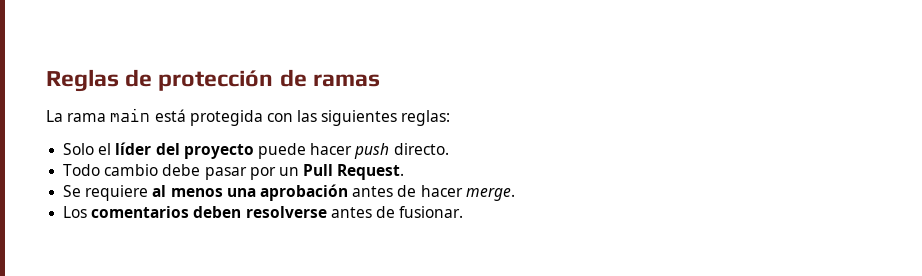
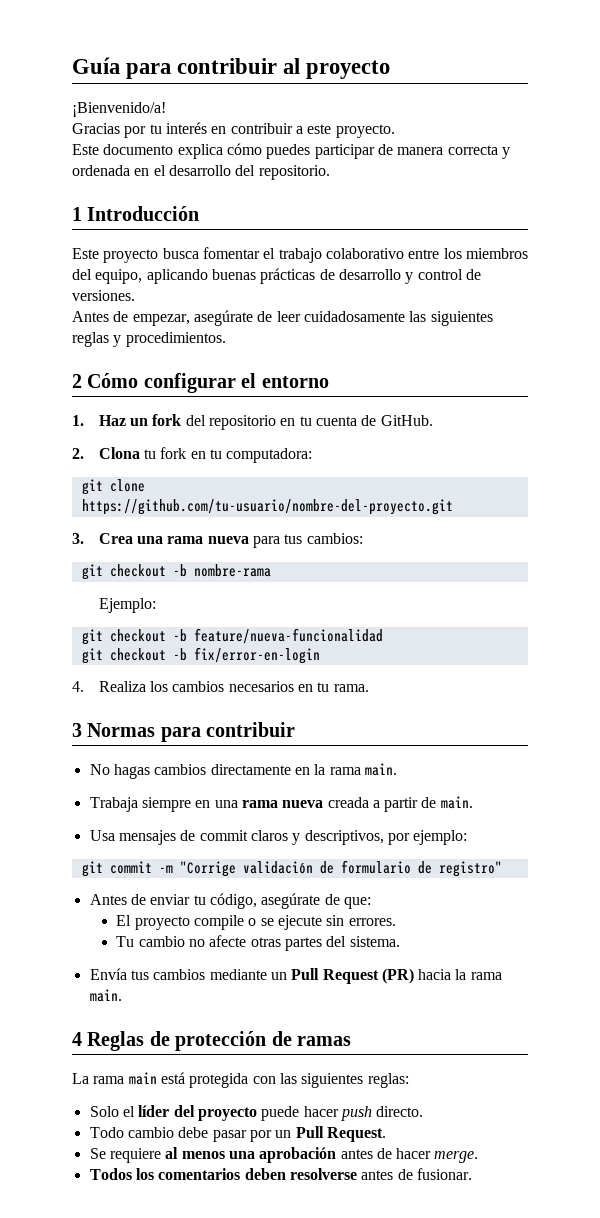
- Reglas de protección de ramas
+ Guía para contribuir al proyecto
+ ¡Bienvenido/a!
+ Gracias por tu interés en contribuir a este proyecto.
+ Este documento explica cómo puedes participar de manera correcta y ordenada en el desarrollo del repositorio.
+ 1 Introducción
+ Este proyecto busca fomentar el trabajo colaborativo entre los miembros del equipo, aplicando buenas prácticas de desarrollo y control de versiones.
+ Antes de empezar, asegúrate de leer cuidadosamente las siguientes reglas y procedimientos.
+ 2 Cómo configurar el entorno
+ 1. Haz un fork del repositorio en tu cuenta de GitHub.
+ 2. Clona tu fork en tu computadora:
+ git clone https://github.com/tu-usuario/nombre-del-proyecto.git
+ 3. Crea una rama nueva para tus cambios:
+ git checkout -b nombre-rama
+ Ejemplo:
+ git checkout -b feature/nueva-funcionalidad
+ git checkout -b fix/error-en-login
+ 4. Realiza los cambios necesarios en tu rama.
+ 3 Normas para contribuir
+ No hagas cambios directamente en la rama main.
+ Trabaja siempre en una rama nueva creada a partir de main.
+ Usa mensajes de commit claros y descriptivos, por ejemplo:
+ git commit -m "Corrige validación de formulario de registro"
+ Antes de enviar tu código, asegúrate de que:
+ El proyecto compile o se ejecute sin errores.
+ Tu cambio no afecte otras partes del sistema.
+ Envía tus cambios mediante un Pull Request (PR) hacia la rama main.
+ 4 Reglas de protección de ramas
- Los comentarios deben resolverse antes de fusionar.
+ Todos los comentarios deben resolverse antes de fusionar.

